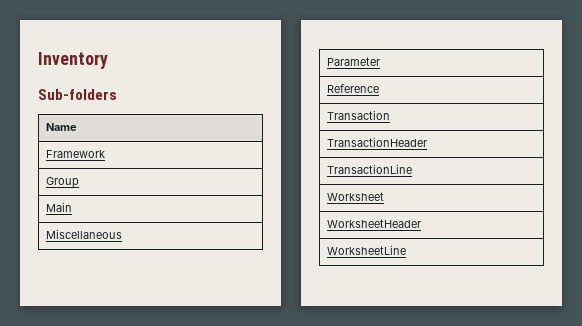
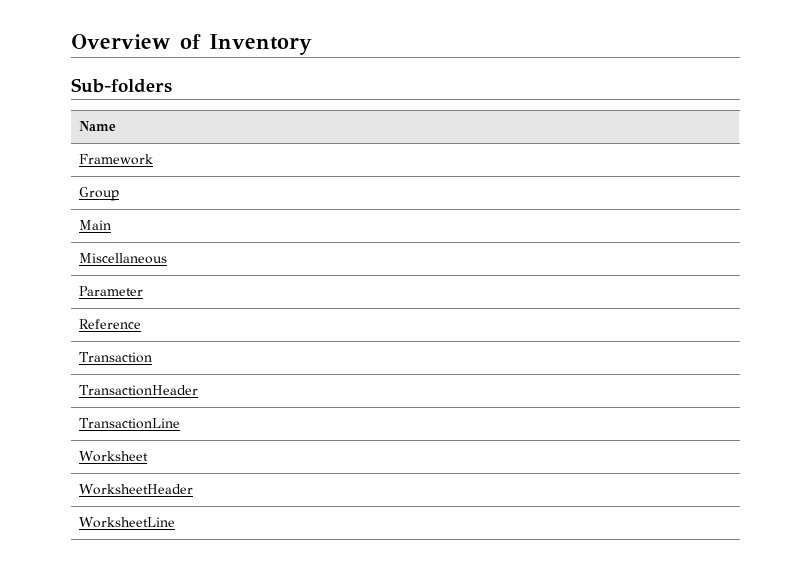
- Inventory
+ Overview of Inventory

